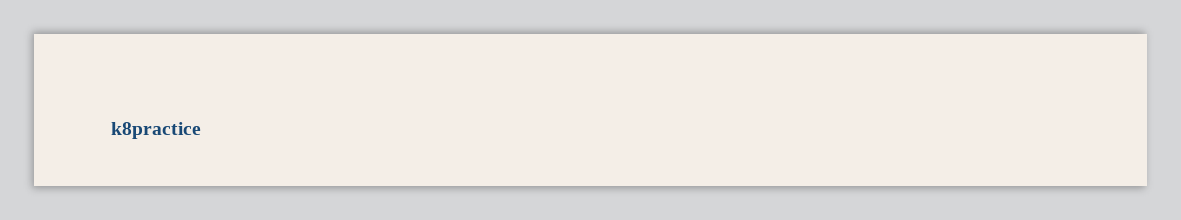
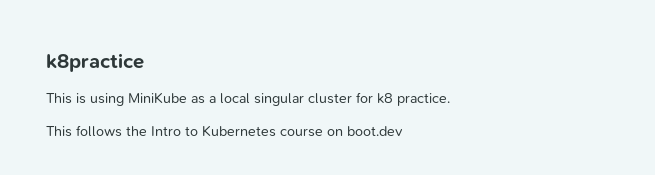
+ This is using MiniKube as a local singular cluster for k8 practice.
+ This follows the Intro to Kubernetes course on boot.dev

